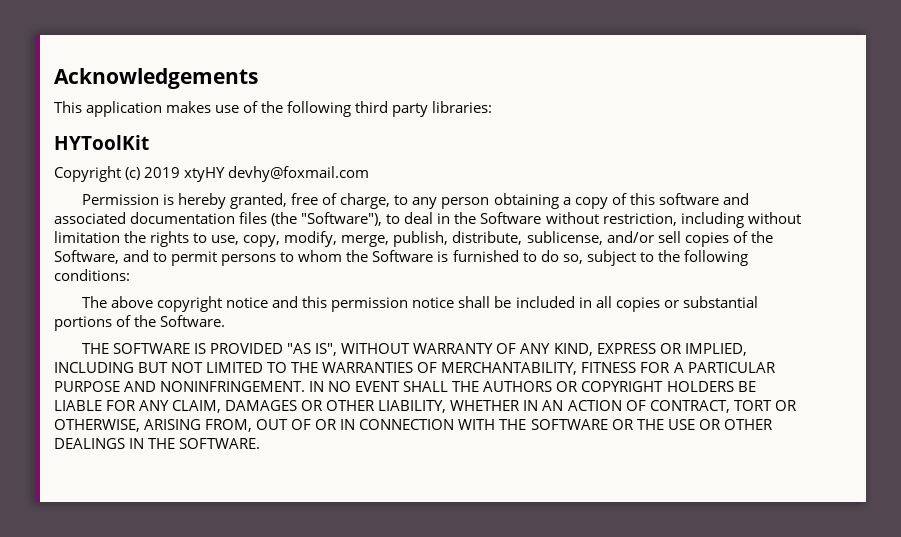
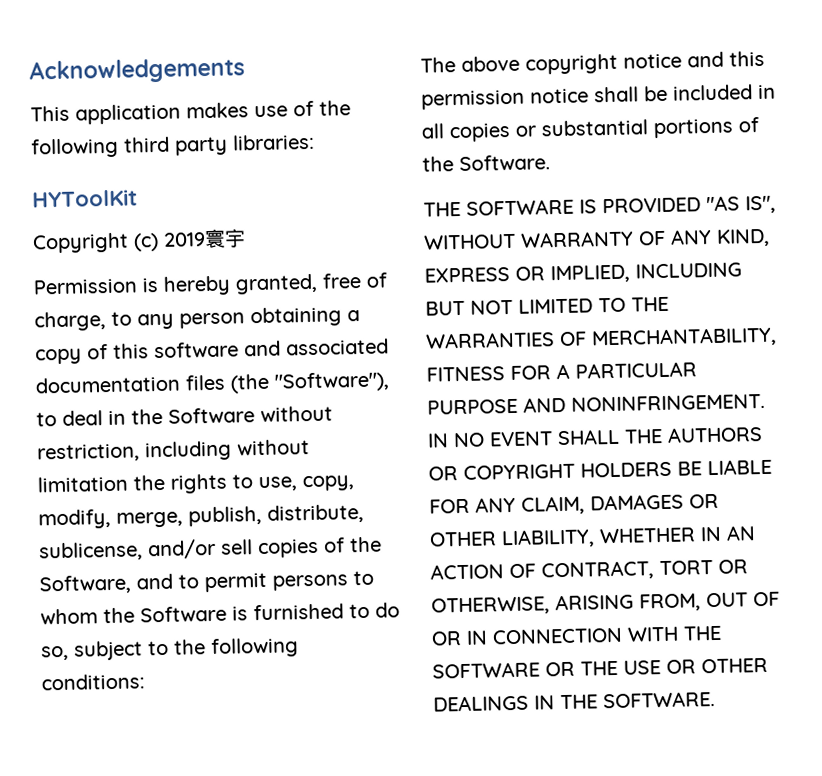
- Copyright (c) 2019 xtyHY devhy@foxmail.com
+ Copyright (c) 2019寰宇

